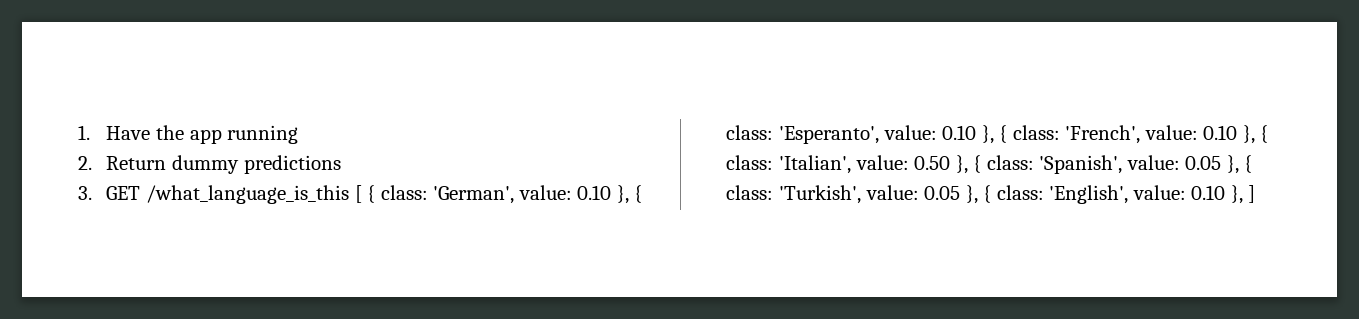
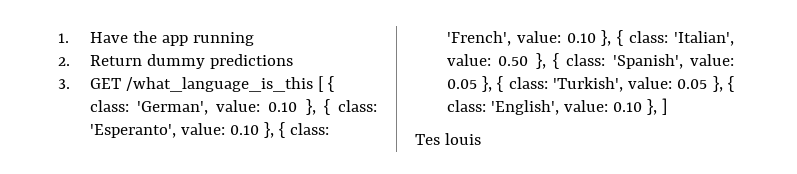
+ Tes louis

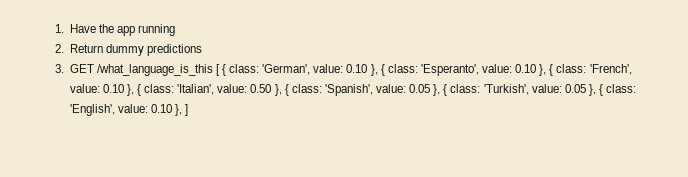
- Tes louis

